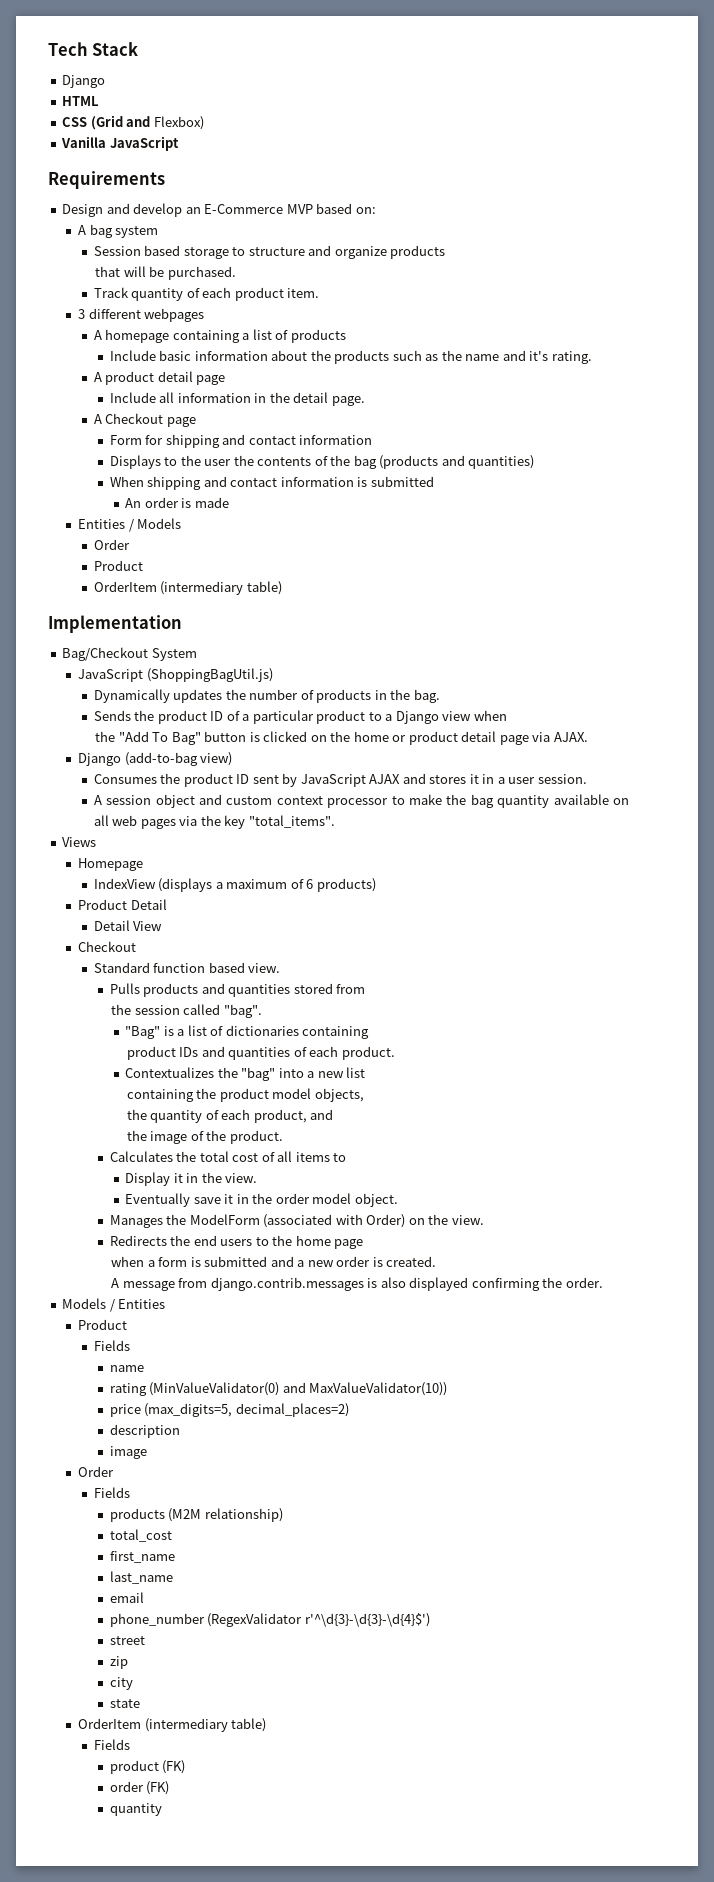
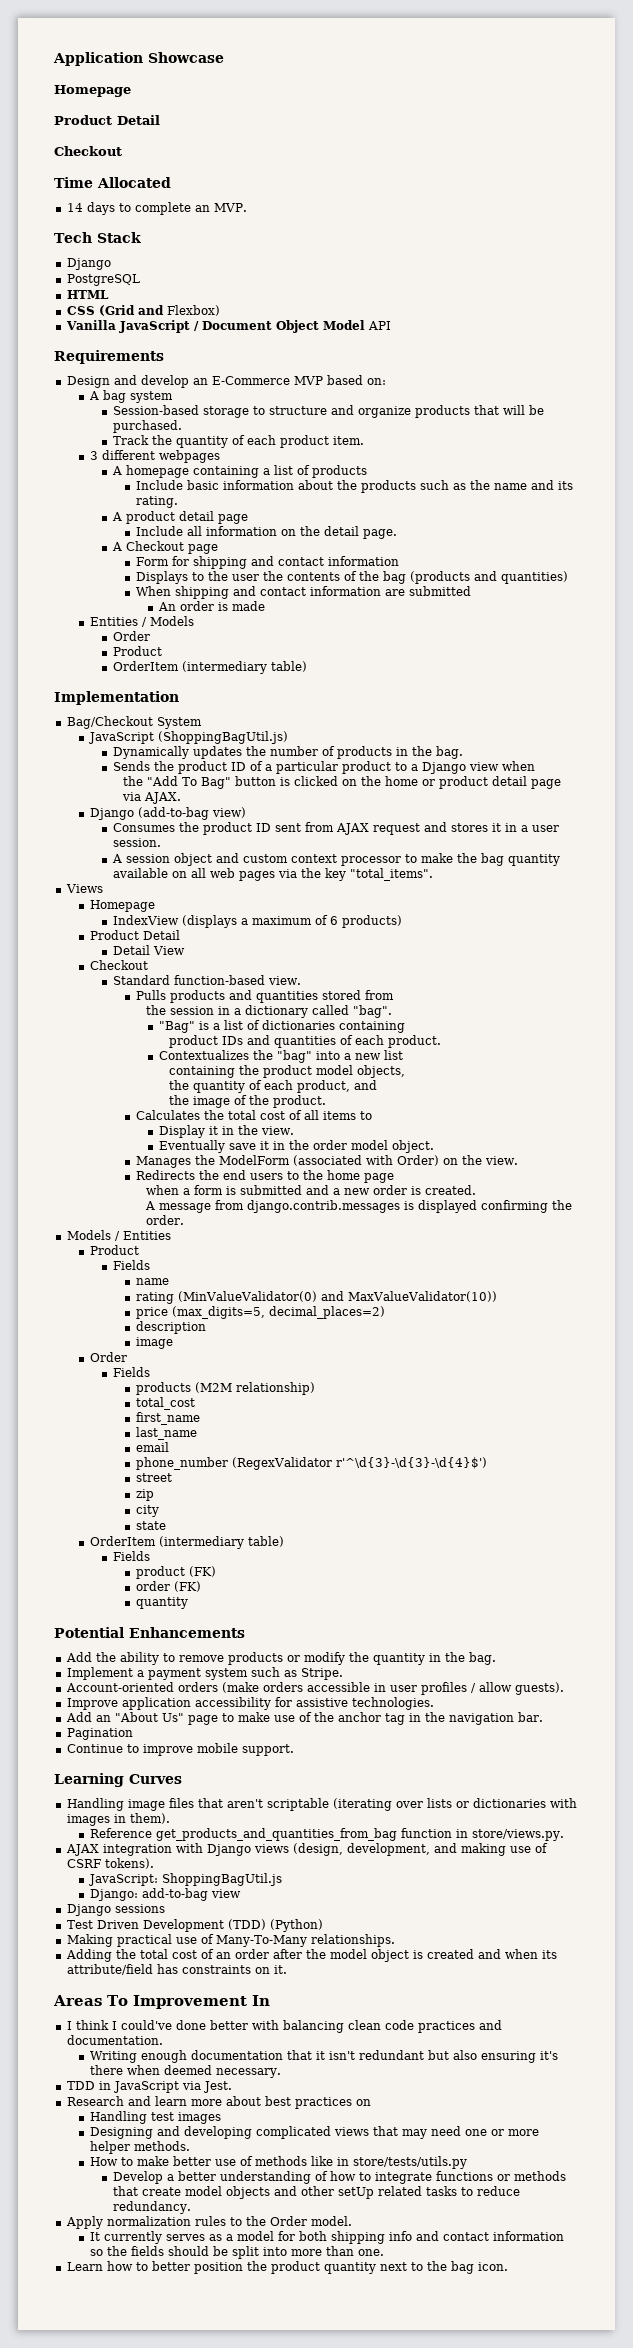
+ Application Showcase
+ Homepage
+ Product Detail
+ Checkout
+ Time Allocated
+ 14 days to complete an MVP.
+ PostgreSQL
- Vanilla JavaScript
+ Vanilla JavaScript / Document Object Model API
- Session based storage to structure and organize products
- that will be purchased.
+ Session-based storage to structure and organize products that will be purchased.
- Track quantity of each product item.
+ Track the quantity of each product item.
- Include basic information about the products such as the name and it's rating.
+ Include basic information about the products such as the name and its rating.
- Include all information in the detail page.
+ Include all information on the detail page.
- When shipping and contact information is submitted
+ When shipping and contact information are submitted
- Consumes the product ID sent by JavaScript AJAX and stores it in a user session.
+ Consumes the product ID sent from AJAX request and stores it in a user session.
- Standard function based view.
+ Standard function-based view.
- the session called "bag".
+ the session in a dictionary called "bag".
- A message from django.contrib.messages is also displayed confirming the order.
+ A message from django.contrib.messages is displayed confirming the order.
+ Potential Enhancements
+ Add the ability to remove products or modify the quantity in the bag.
+ Implement a payment system such as Stripe.
+ Account-oriented orders (make orders accessible in user profiles / allow guests).
+ Improve application accessibility for assistive technologies.
+ Add an "About Us" page to make use of the anchor tag in the navigation bar.
+ Pagination
+ Continue to improve mobile support.
+ Learning Curves
+ Handling image files that aren't scriptable (iterating over lists or dictionaries with images in them).
+ Reference get_products_and_quantities_from_bag function in store/views.py.
+ AJAX integration with Django views (design, development, and making use of CSRF tokens).
+ JavaScript: ShoppingBagUtil.js
+ Django: add-to-bag view
+ Django sessions
+ Test Driven Development (TDD) (Python)
+ Making practical use of Many-To-Many relationships.
+ Adding the total cost of an order after the model object is created and when its attribute/field has constraints on it.
+ Areas To Improvement In
+ I think I could've done better with balancing clean code practices and documentation.
+ Writing enough documentation that it isn't redundant but also ensuring it's there when deemed necessary.
+ TDD in JavaScript via Jest.
+ Research and learn more about best practices on
+ Handling test images
+ Designing and developing complicated views that may need one or more helper methods.
+ How to make better use of methods like in store/tests/utils.py
+ Develop a better understanding of how to integrate functions or methods that create model objects and other setUp related tasks to reduce redundancy.
+ Apply normalization rules to the Order model.
+ It currently serves as a model for both shipping info and contact information so the fields should be split into more than one.
+ Learn how to better position the product quantity next to the bag icon.

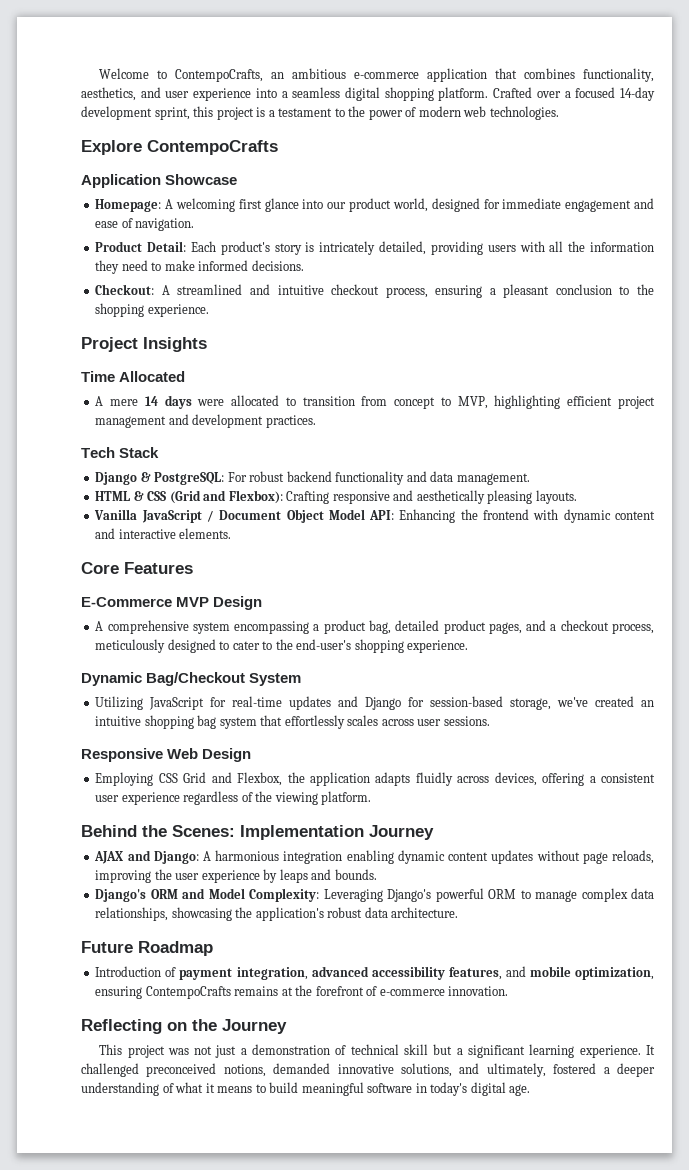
+ Welcome to ContempoCrafts, an ambitious e-commerce application that combines functionality, aesthetics, and user experience into a seamless digital shopping platform. Crafted over a focused 14-day development sprint, this project is a testament to the power of modern web technologies.
+ Explore ContempoCrafts
  Application Showcase
- Homepage
- Product Detail
- Checkout
+ Homepage: A welcoming first glance into our product world, designed for immediate engagement and ease of navigation.
+ Product Detail: Each product's story is intricately detailed, providing users with all the information they need to make informed decisions.
+ Checkout: A streamlined and intuitive checkout process, ensuring a pleasant conclusion to the shopping experience.
+ Project Insights
  Time Allocated
- 14 days to complete an MVP.
+ A mere 14 days were allocated to transition from concept to MVP, highlighting efficient project management and development practices.
  Tech Stack
- Django
- PostgreSQL
+ Django & PostgreSQL: For robust backend functionality and data management.
- HTML
- CSS (Grid and Flexbox)
+ HTML & CSS (Grid and Flexbox): Crafting responsive and aesthetically pleasing layouts.
- Vanilla JavaScript / Document Object Model API
- Requirements
- Design and develop an E-Commerce MVP based on:
- A bag system
- Session-based storage to structure and organize products that will be purchased.
- Track the quantity of each product item.
- 3 different webpages
- A homepage containing a list of products
- Include basic information about the products such as the name and its rating.
- A product detail page
- Include all information on the detail page.
- A Checkout page
- Form for shipping and contact information
- Displays to the user the contents of the bag (products and quantities)
- When shipping and contact information are submitted
- An order is made
- Entities / Models
- Order
- Product
- OrderItem (intermediary table)
- Implementation
- Bag/Checkout System
- JavaScript (ShoppingBagUtil.js)
- Dynamically updates the number of products in the bag.
- Sends the product ID of a particular product to a Django view when
- the "Add To Bag" button is clicked on the home or product detail page via AJAX.
- Django (add-to-bag view)
- Consumes the product ID sent from AJAX request and stores it in a user session.
- A session object and custom context processor to make the bag quantity available on all web pages via the key "total_items".
- Views
- Homepage
- IndexView (displays a maximum of 6 products)
- Product Detail
- Detail View
- Checkout
- Standard function-based view.
- Pulls products and quantities stored from
- the session in a dictionary called "bag".
- "Bag" is a list of dictionaries containing
- product IDs and quantities of each product.
- Contextualizes the "bag" into a new list
- containing the product model objects,
- the quantity of each product, and
- the image of the product.
- Calculates the total cost of all items to
- Display it in the view.
- Eventually save it in the order model object.
- Manages the ModelForm (associated with Order) on the view.
- Redirects the end users to the home page
- when a form is submitted and a new order is created.
- A message from django.contrib.messages is displayed confirming the order.
- Models / Entities
- Product
- Fields
- name
- rating (MinValueValidator(0) and MaxValueValidator(10))
- price (max_digits=5, decimal_places=2)
- description
- image
- Order
- Fields
- products (M2M relationship)
- total_cost
- first_name
- last_name
- email
- phone_number (RegexValidator r'^\d{3}-\d{3}-\d{4}$')
- street
- zip
- city
- state
- OrderItem (intermediary table)
- Fields
- product (FK)
- order (FK)
- quantity
- Potential Enhancements
- Add the ability to remove products or modify the quantity in the bag.
- Implement a payment system such as Stripe.
- Account-oriented orders (make orders accessible in user profiles / allow guests).
- Improve application accessibility for assistive technologies.
- Add an "About Us" page to make use of the anchor tag in the navigation bar.
- Pagination
- Continue to improve mobile support.
- Learning Curves
- Handling image files that aren't scriptable (iterating over lists or dictionaries with images in them).
- Reference get_products_and_quantities_from_bag function in store/views.py.
- AJAX integration with Django views (design, development, and making use of CSRF tokens).
- JavaScript: ShoppingBagUtil.js
- Django: add-to-bag view
- Django sessions
- Test Driven Development (TDD) (Python)
- Making practical use of Many-To-Many relationships.
- Adding the total cost of an order after the model object is created and when its attribute/field has constraints on it.
- Areas To Improvement In
- I think I could've done better with balancing clean code practices and documentation.
- Writing enough documentation that it isn't redundant but also ensuring it's there when deemed necessary.
- TDD in JavaScript via Jest.
- Research and learn more about best practices on
- Handling test images
- Designing and developing complicated views that may need one or more helper methods.
- How to make better use of methods like in store/tests/utils.py
- Develop a better understanding of how to integrate functions or methods that create model objects and other setUp related tasks to reduce redundancy.
- Apply normalization rules to the Order model.
- It currently serves as a model for both shipping info and contact information so the fields should be split into more than one.
- Learn how to better position the product quantity next to the bag icon.
+ Vanilla JavaScript / Document Object Model API: Enhancing the frontend with dynamic content and interactive elements.
+ Core Features
+ E-Commerce MVP Design
+ A comprehensive system encompassing a product bag, detailed product pages, and a checkout process, meticulously designed to cater to the end-user's shopping experience.
+ Dynamic Bag/Checkout System
+ Utilizing JavaScript for real-time updates and Django for session-based storage, we've created an intuitive shopping bag system that effortlessly scales across user sessions.
+ Responsive Web Design
+ Employing CSS Grid and Flexbox, the application adapts fluidly across devices, offering a consistent user experience regardless of the viewing platform.
+ Behind the Scenes: Implementation Journey
+ AJAX and Django: A harmonious integration enabling dynamic content updates without page reloads, improving the user experience by leaps and bounds.
+ Django's ORM and Model Complexity: Leveraging Django's powerful ORM to manage complex data relationships, showcasing the application's robust data architecture.
+ Future Roadmap
+ Introduction of payment integration, advanced accessibility features, and mobile optimization, ensuring ContempoCrafts remains at the forefront of e-commerce innovation.
+ Reflecting on the Journey
+ This project was not just a demonstration of technical skill but a significant learning experience. It challenged preconceived notions, demanded innovative solutions, and ultimately, fostered a deeper understanding of what it means to build meaningful software in today's digital age.

